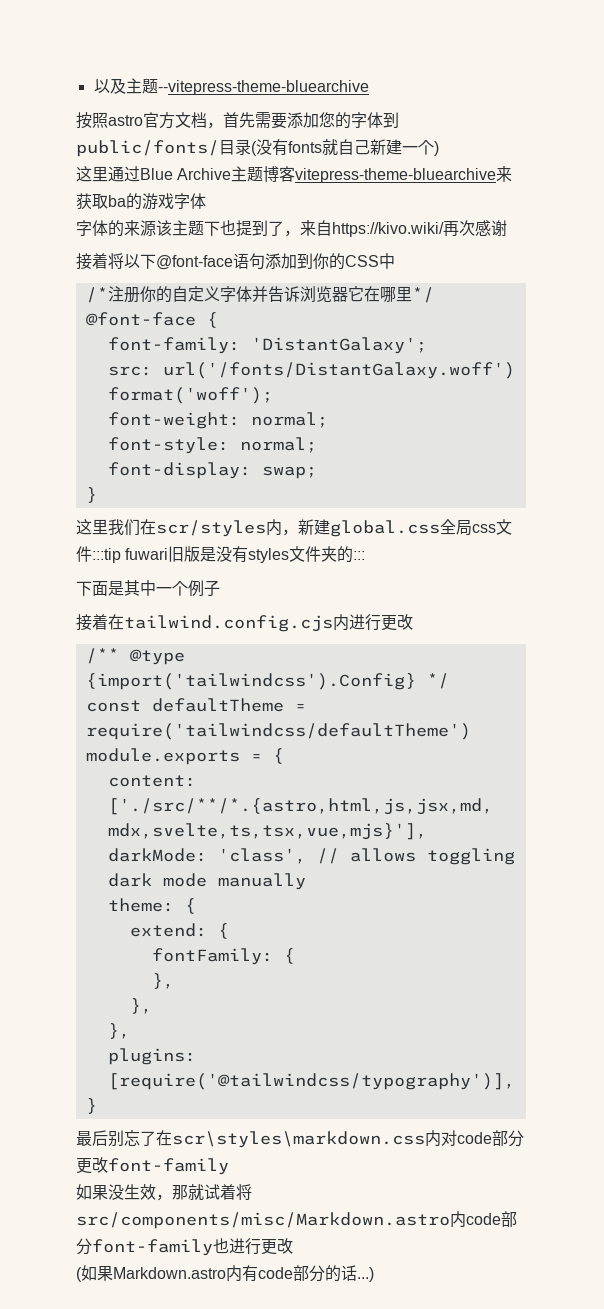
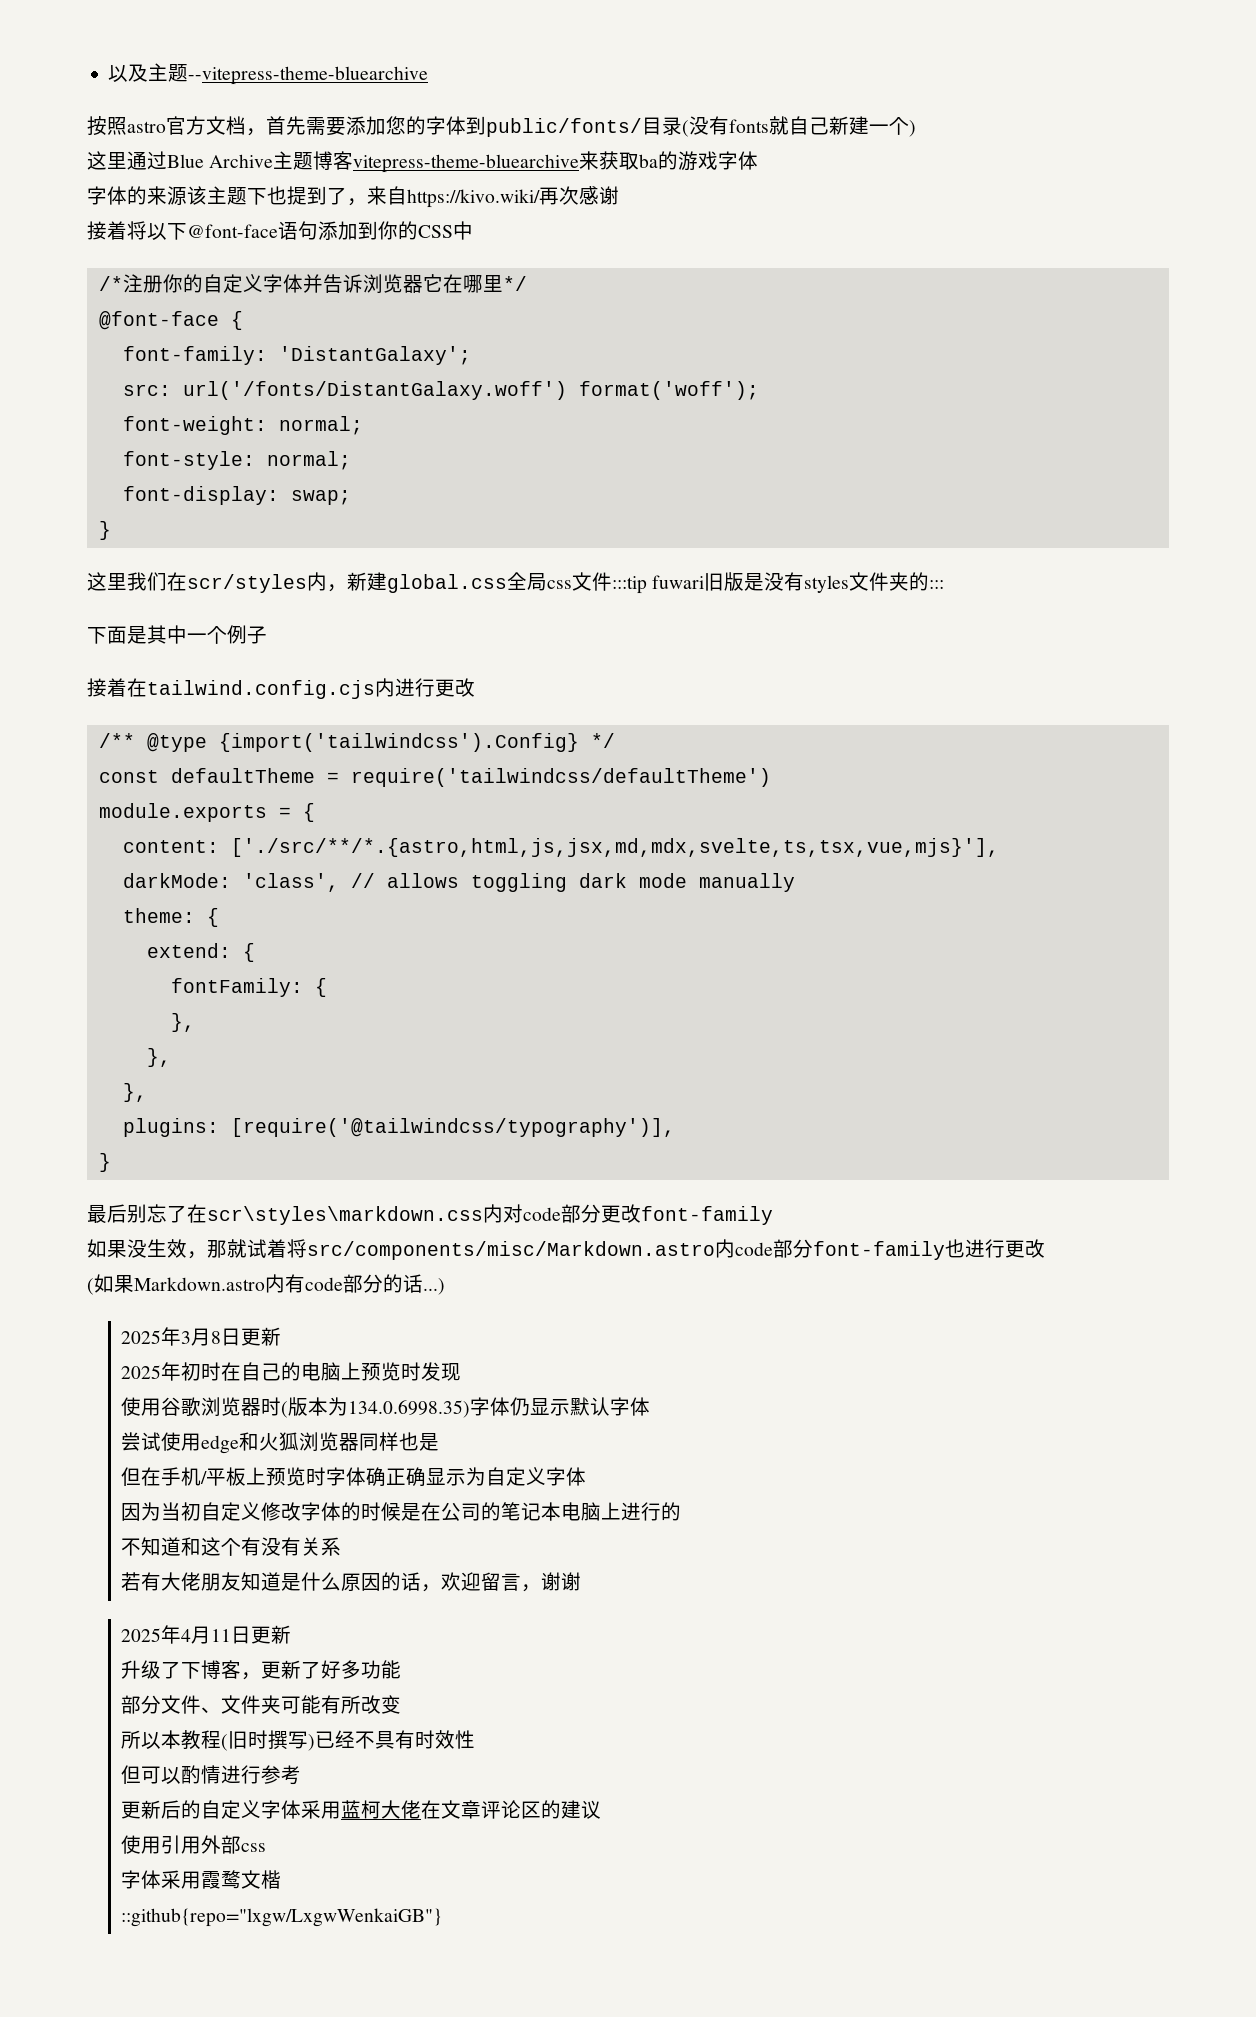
+ 2025年3月8日更新
+ 2025年初时在自己的电脑上预览时发现
+ 使用谷歌浏览器时(版本为134.0.6998.35)字体仍显示默认字体
+ 尝试使用edge和火狐浏览器同样也是
+ 但在手机/平板上预览时字体确正确显示为自定义字体
+ 因为当初自定义修改字体的时候是在公司的笔记本电脑上进行的
+ 不知道和这个有没有关系
+ 若有大佬朋友知道是什么原因的话，欢迎留言，谢谢
+ 2025年4月11日更新
+ 升级了下博客，更新了好多功能
+ 部分文件、文件夹可能有所改变
+ 所以本教程(旧时撰写)已经不具有时效性
+ 但可以酌情进行参考
+ 更新后的自定义字体采用蓝柯大佬在文章评论区的建议
+ 使用引用外部css
+ 字体采用霞鹜文楷
+ ::github{repo="lxgw/LxgwWenkaiGB"}

